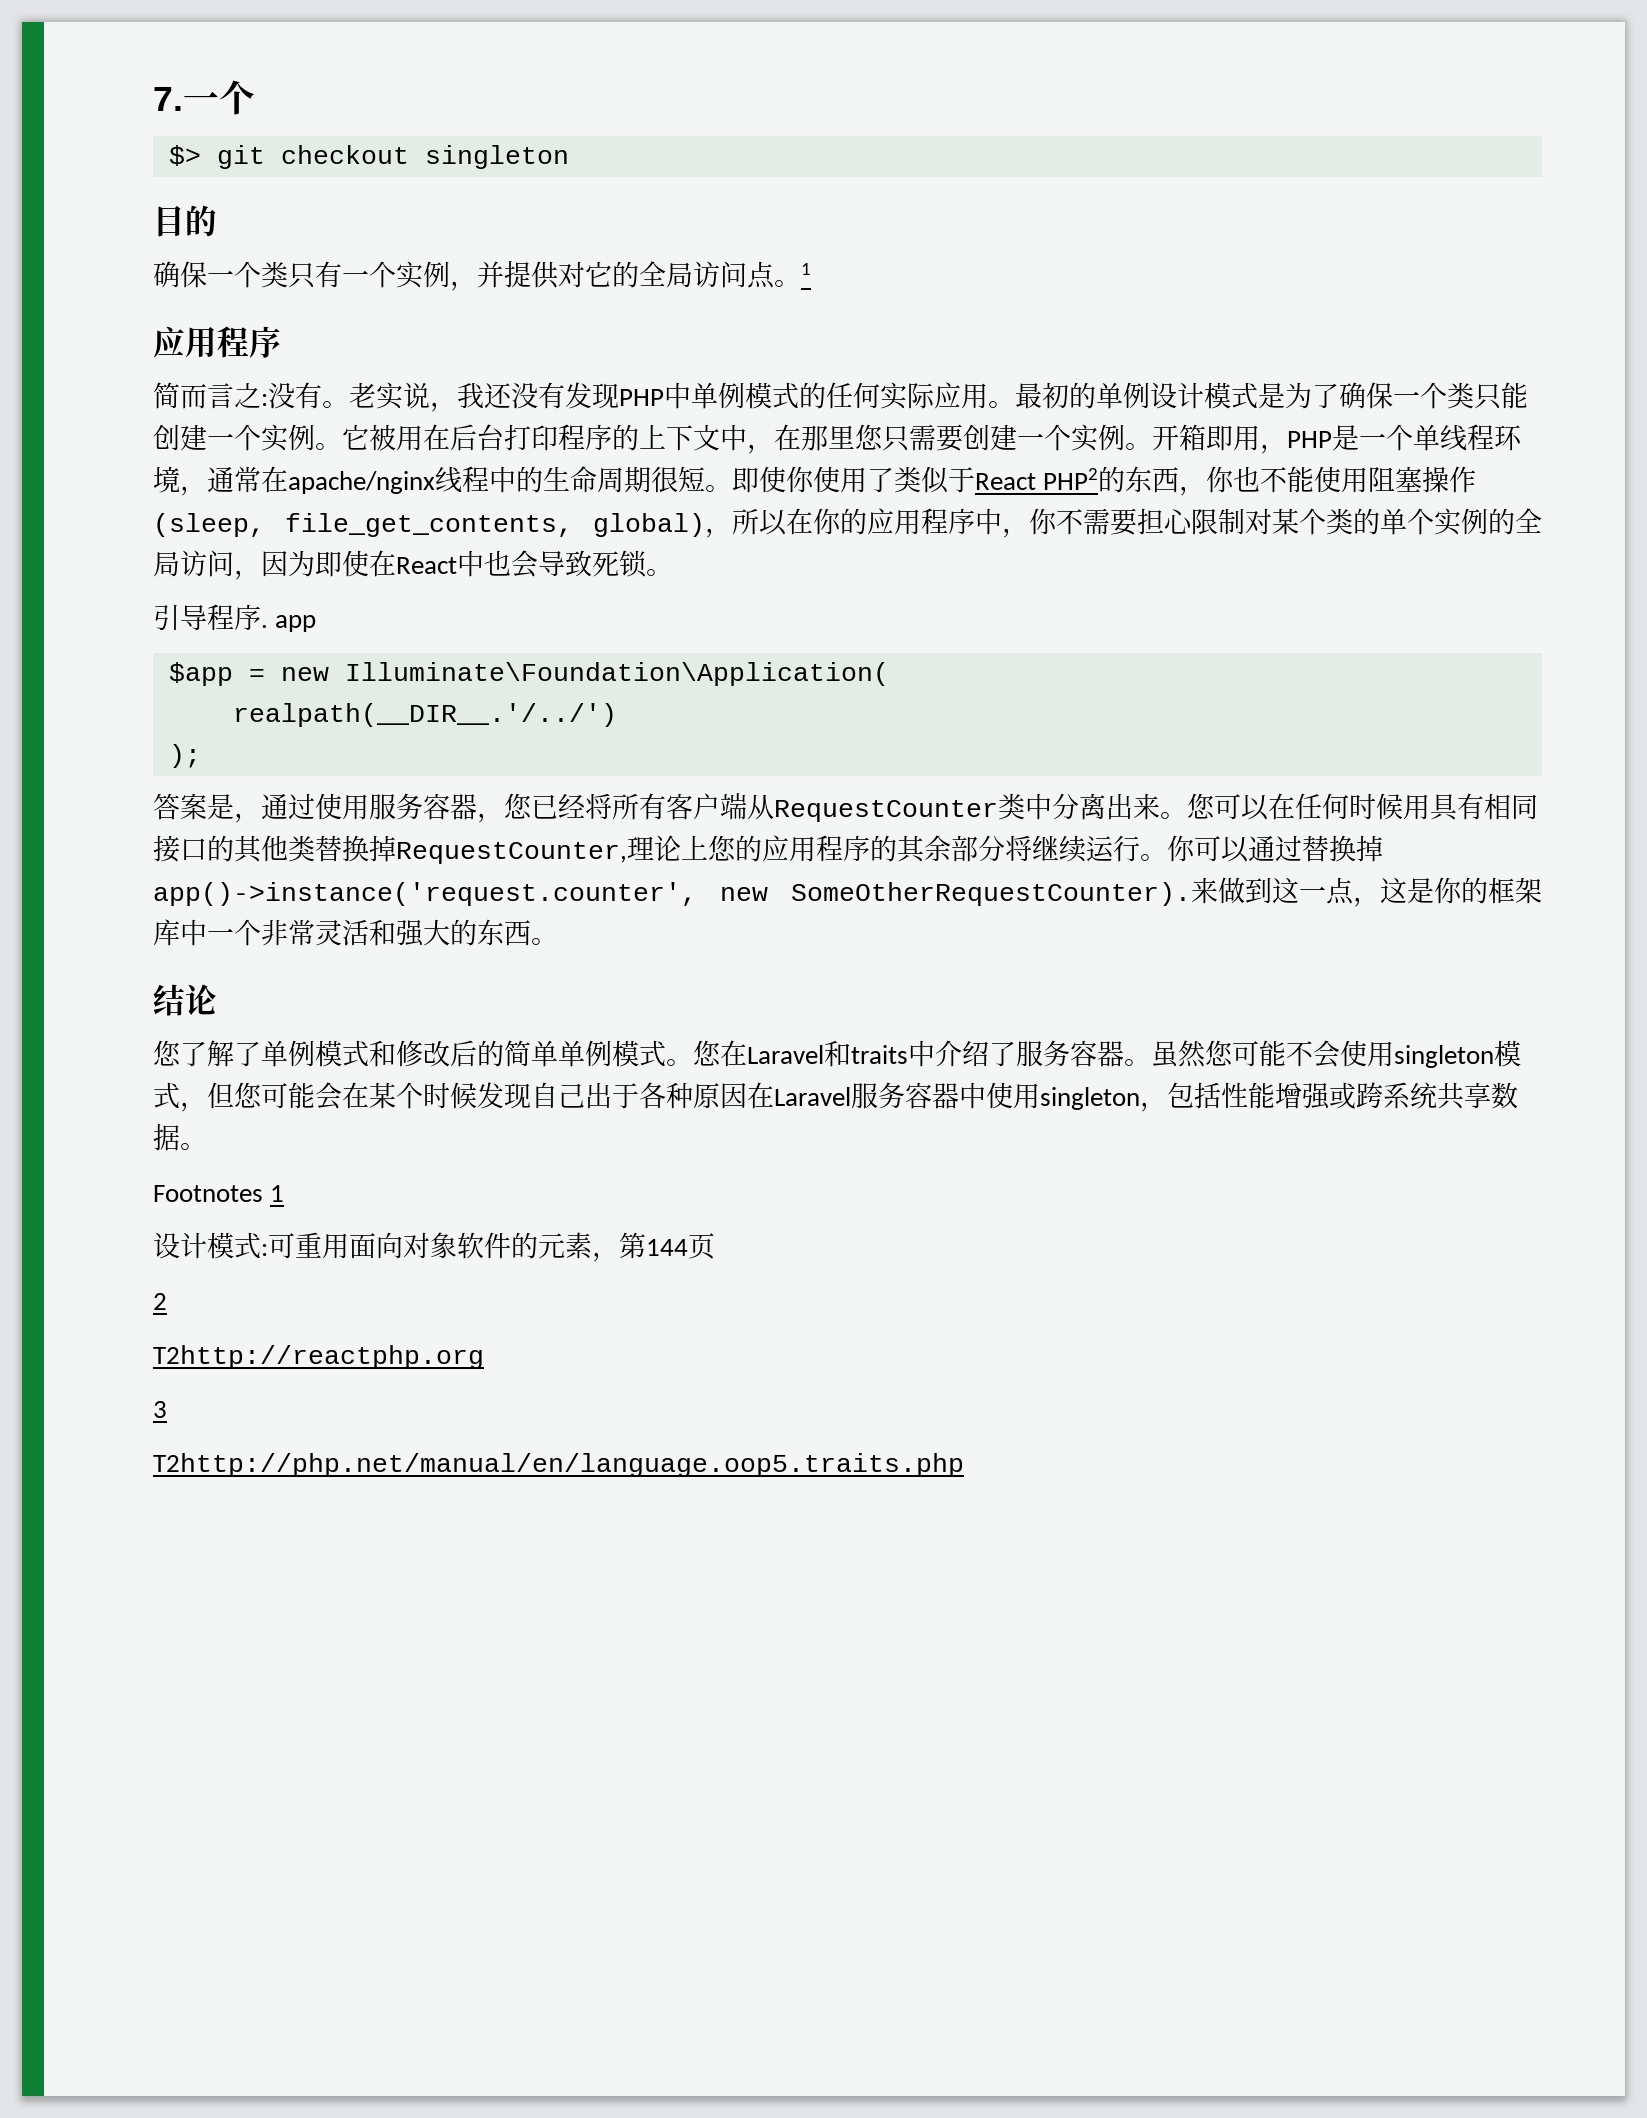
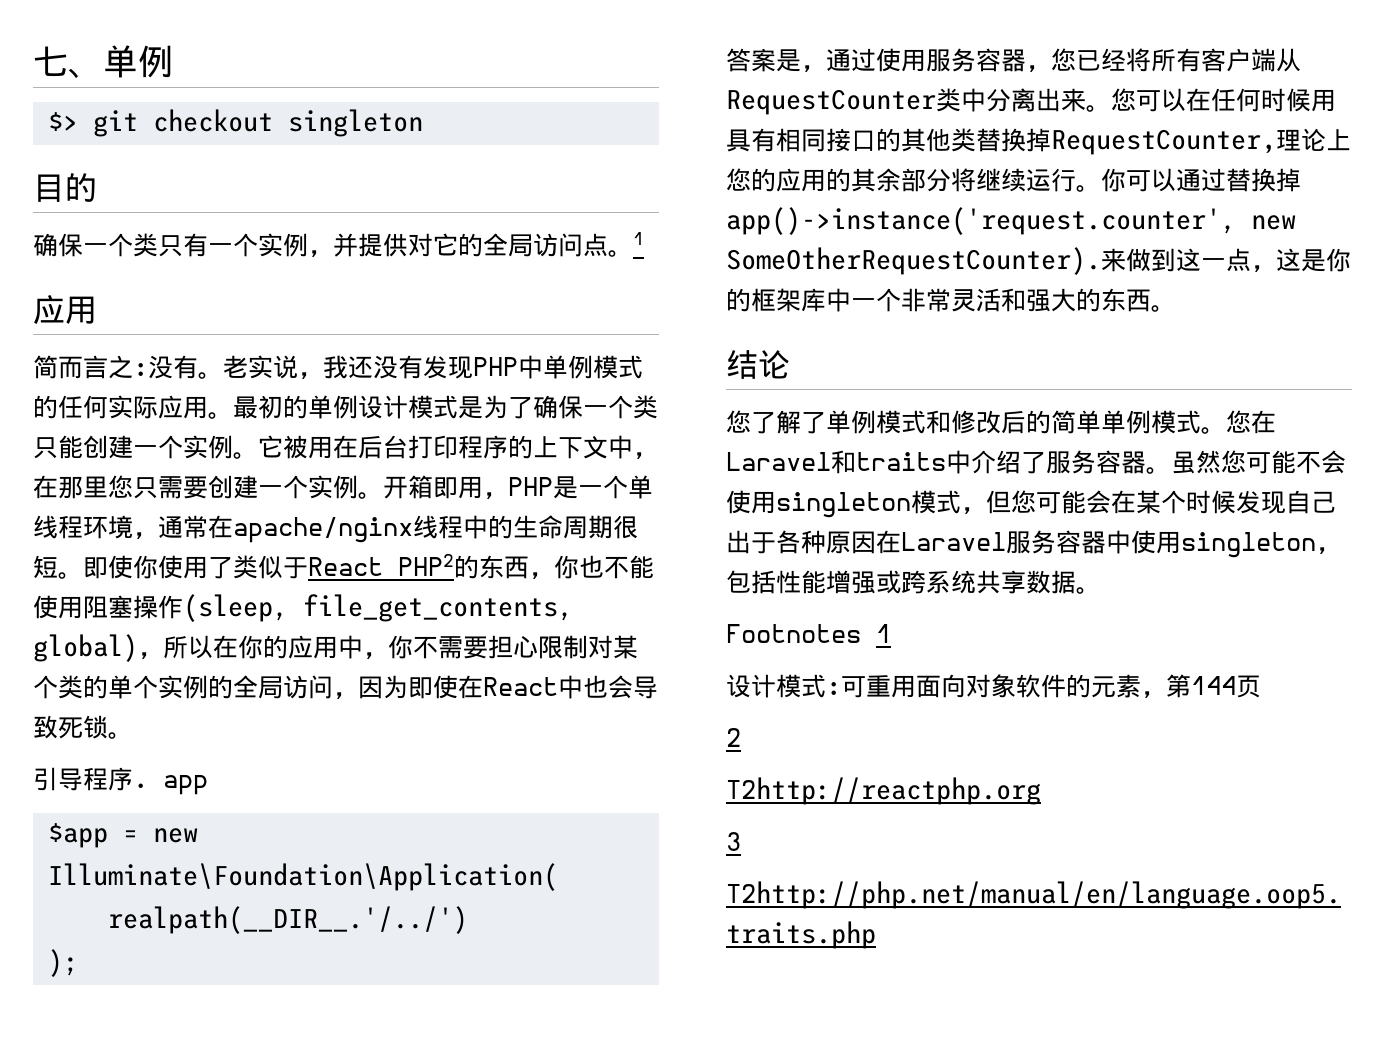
- 7.一个
+ 七、单例
  确保一个类只有一个实例，并提供对它的全局访问点。1
- 应用程序
+ 应用
- 即使你使用了类似于React PHP2的东西，你也不能使用阻塞操作(sleep, file_get_contents, global)，所以在你的应用程序中，你不需要担心限制对某个类的单个实例的全局访问，因为即使在React中也会导致死锁。
+ 即使你使用了类似于React PHP2的东西，你也不能使用阻塞操作(sleep, file_get_contents, global)，所以在你的应用中，你不需要担心限制对某个类的单个实例的全局访问，因为即使在React中也会导致死锁。
- 您可以在任何时候用具有相同接口的其他类替换掉RequestCounter,理论上您的应用程序的其余部分将继续运行。
+ 您可以在任何时候用具有相同接口的其他类替换掉RequestCounter,理论上您的应用的其余部分将继续运行。

